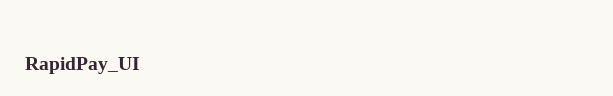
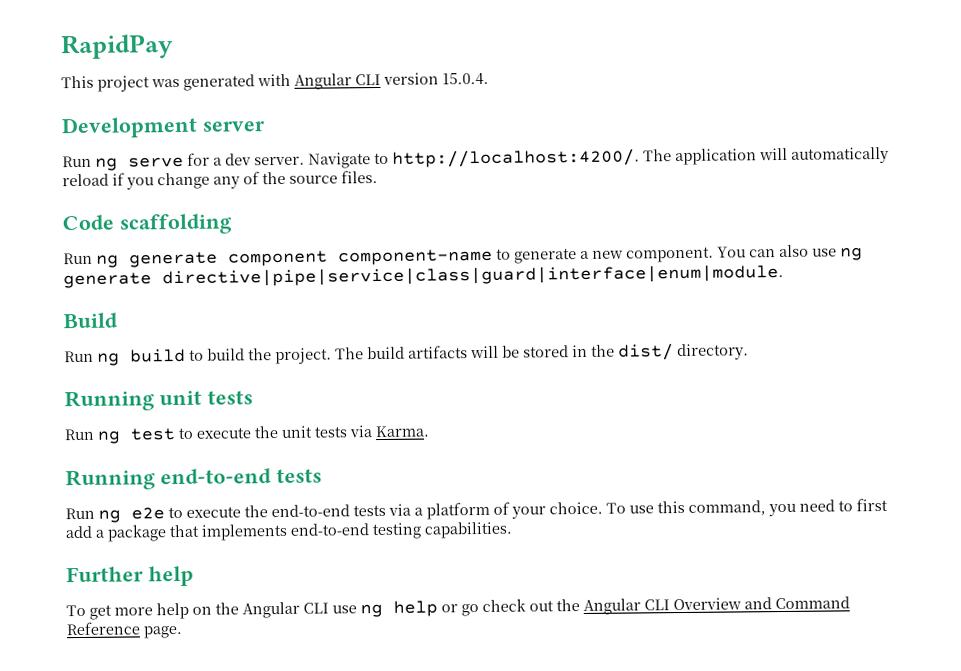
- RapidPay_UI
+ RapidPay
+ This project was generated with Angular CLI version 15.0.4.
+ Development server
+ Run ng serve for a dev server. Navigate to http://localhost:4200/. The application will automatically reload if you change any of the source files.
+ Code scaffolding
+ Run ng generate component component-name to generate a new component. You can also use ng generate directive|pipe|service|class|guard|interface|enum|module.
+ Build
+ Run ng build to build the project. The build artifacts will be stored in the dist/ directory.
+ Running unit tests
+ Run ng test to execute the unit tests via Karma.
+ Running end-to-end tests
+ Run ng e2e to execute the end-to-end tests via a platform of your choice. To use this command, you need to first add a package that implements end-to-end testing capabilities.
+ Further help
+ To get more help on the Angular CLI use ng help or go check out the Angular CLI Overview and Command Reference page.

